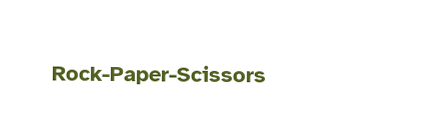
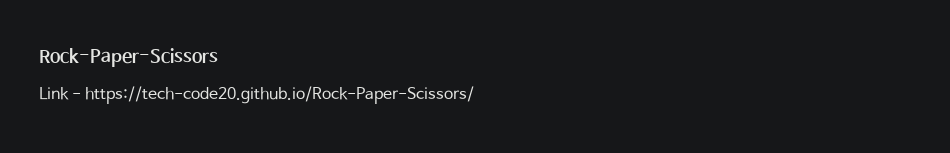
+ Link - https://tech-code20.github.io/Rock-Paper-Scissors/

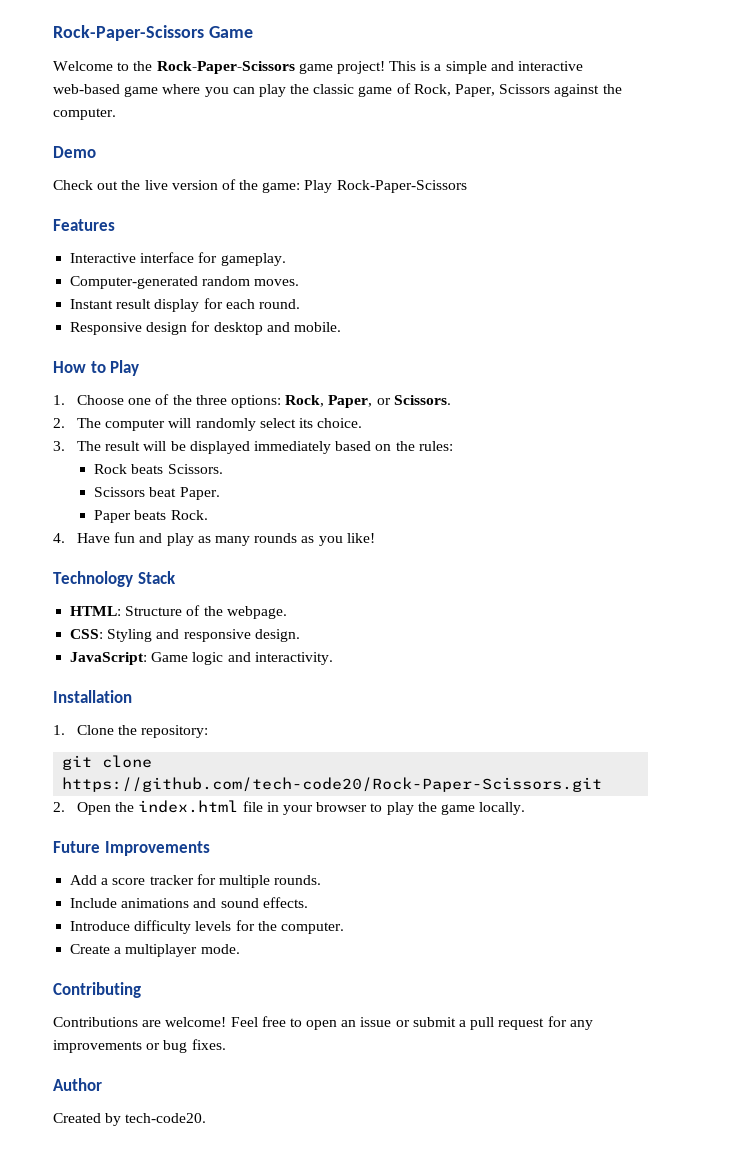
- Rock-Paper-Scissors
- Link - https://tech-code20.github.io/Rock-Paper-Scissors/
+ Rock-Paper-Scissors Game
+ Welcome to the Rock-Paper-Scissors game project! This is a simple and interactive web-based game where you can play the classic game of Rock, Paper, Scissors against the computer.
+ Demo
+ Check out the live version of the game: Play Rock-Paper-Scissors
+ Features
+ Interactive interface for gameplay.
+ Computer-generated random moves.
+ Instant result display for each round.
+ Responsive design for desktop and mobile.
+ How to Play
+ 1. Choose one of the three options: Rock, Paper, or Scissors.
+ 2. The computer will randomly select its choice.
+ 3. The result will be displayed immediately based on the rules:
+ Rock beats Scissors.
+ Scissors beat Paper.
+ Paper beats Rock.
+ 4. Have fun and play as many rounds as you like!
+ Technology Stack
+ HTML: Structure of the webpage.
+ CSS: Styling and responsive design.
+ JavaScript: Game logic and interactivity.
+ Installation
+ 1. Clone the repository:
+ git clone https://github.com/tech-code20/Rock-Paper-Scissors.git
+ 2. Open the index.html file in your browser to play the game locally.
+ Future Improvements
+ Add a score tracker for multiple rounds.
+ Include animations and sound effects.
+ Introduce difficulty levels for the computer.
+ Create a multiplayer mode.
+ Contributing
+ Contributions are welcome! Feel free to open an issue or submit a pull request for any improvements or bug fixes.
+ Author
+ Created by tech-code20.

